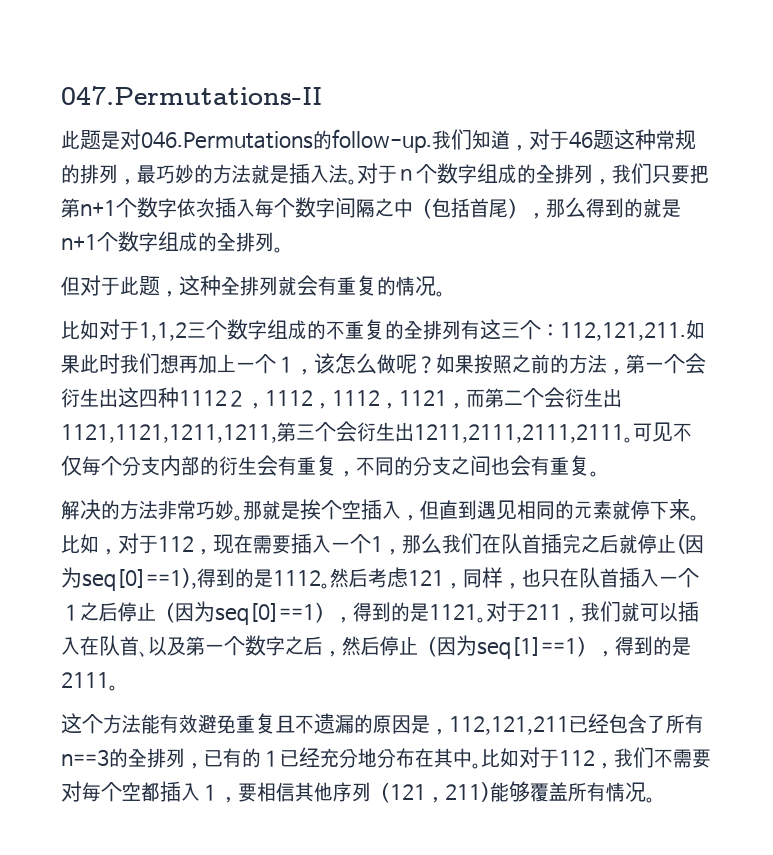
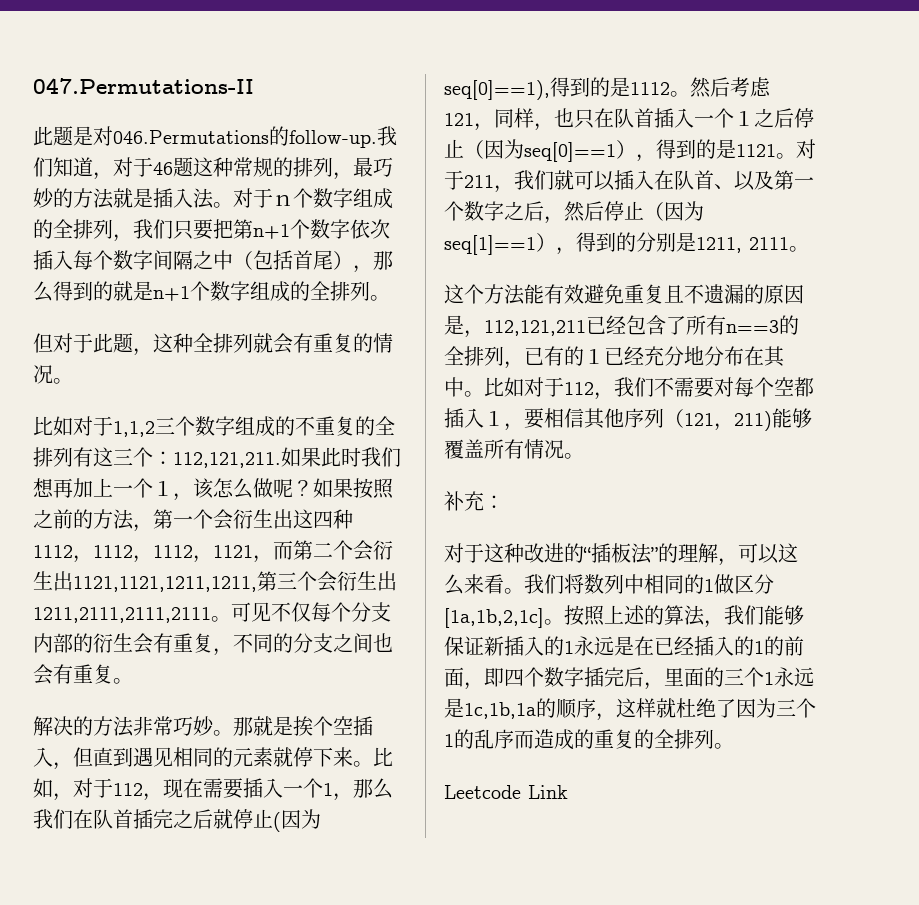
- 如果按照之前的方法，第一个会衍生出这四种1112２，1112，1112，1121，而第二个会衍生出1121,1121,1211,1211,第三个会衍生出1211,2111,2111,2111。
+ 如果按照之前的方法，第一个会衍生出这四种1112，1112，1112，1121，而第二个会衍生出1121,1121,1211,1211,第三个会衍生出1211,2111,2111,2111。
- 对于211，我们就可以插入在队首、以及第一个数字之后，然后停止（因为seq[1]==1），得到的是2111。
+ 对于211，我们就可以插入在队首、以及第一个数字之后，然后停止（因为seq[1]==1），得到的分别是1211, 2111。
+ 补充：
+ 对于这种改进的“插板法”的理解，可以这么来看。我们将数列中相同的1做区分[1a,1b,2,1c]。按照上述的算法，我们能够保证新插入的1永远是在已经插入的1的前面，即四个数字插完后，里面的三个1永远是1c,1b,1a的顺序，这样就杜绝了因为三个1的乱序而造成的重复的全排列。
+ Leetcode Link

